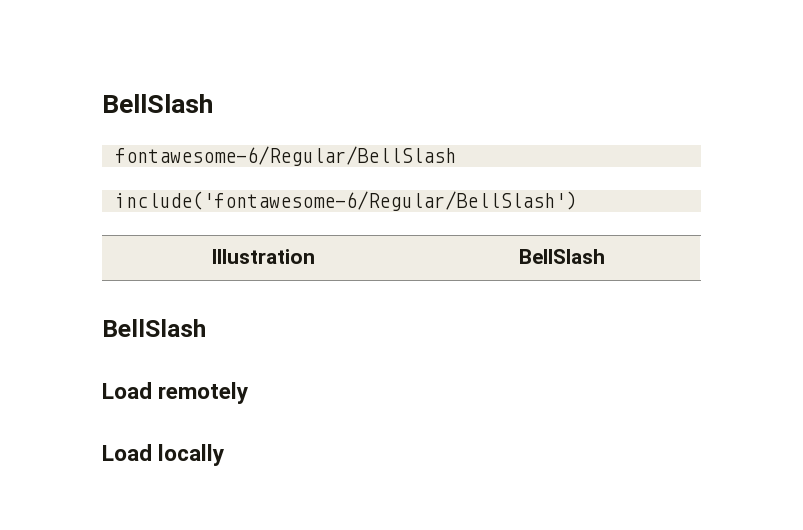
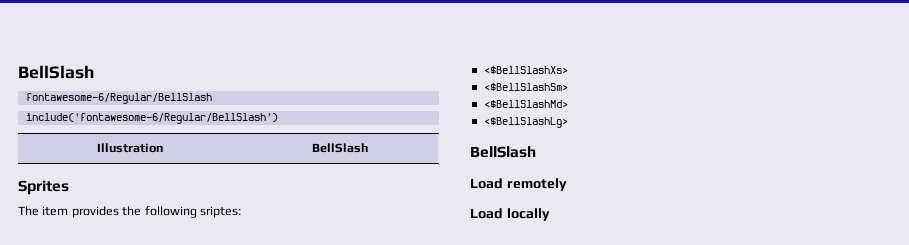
+ Sprites
+ The item provides the following sriptes:
+ <$BellSlashXs>
+ <$BellSlashSm>
+ <$BellSlashMd>
+ <$BellSlashLg>

